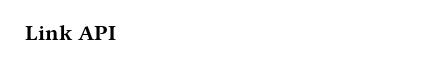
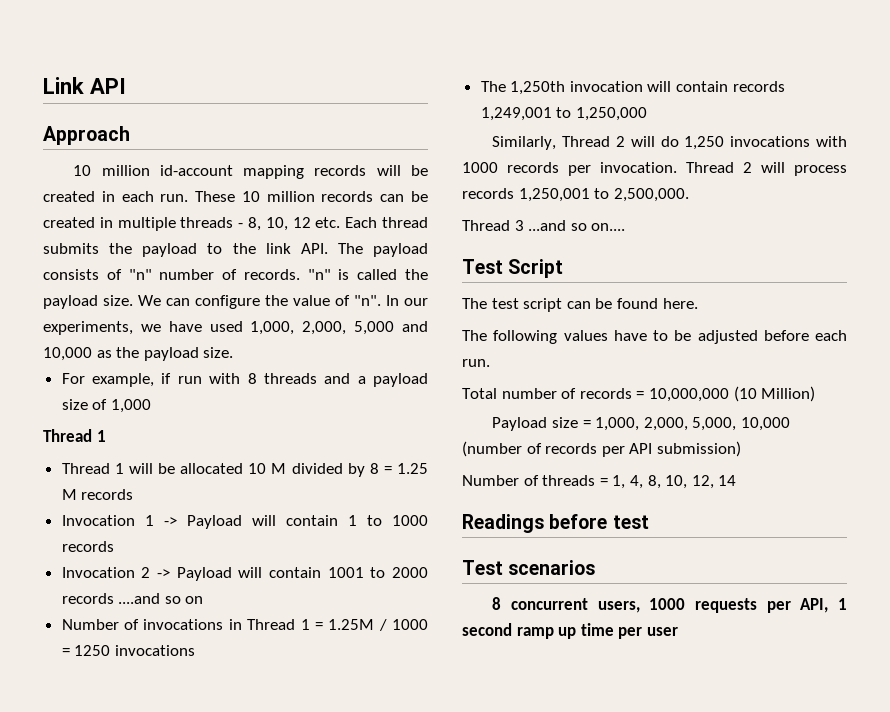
+ Approach
+ 10 million id-account mapping records will be created in each run. These 10 million records can be created in multiple threads - 8, 10, 12 etc. Each thread submits the payload to the link API. The payload consists of "n" number of records. "n" is called the payload size. We can configure the value of "n". In our experiments, we have used 1,000, 2,000, 5,000 and 10,000 as the payload size.
+ For example, if run with 8 threads and a payload size of 1,000
+ Thread 1
+ Thread 1 will be allocated 10 M divided by 8 = 1.25 M records
+ Invocation 1 -> Payload will contain 1 to 1000 records
+ Invocation 2 -> Payload will contain 1001 to 2000 records ....and so on
+ Number of invocations in Thread 1 = 1.25M / 1000 = 1250 invocations
+ The 1,250th invocation will contain records 1,249,001 to 1,250,000
+ Similarly, Thread 2 will do 1,250 invocations with 1000 records per invocation. Thread 2 will process records 1,250,001 to 2,500,000.
+ Thread 3 ...and so on....
+ Test Script
+ The test script can be found here.
+ The following values have to be adjusted before each run.
+ Total number of records = 10,000,000 (10 Million)
+ Payload size = 1,000, 2,000, 5,000, 10,000 (number of records per API submission)
+ Number of threads = 1, 4, 8, 10, 12, 14
+ Readings before test
+ Test scenarios
+ 8 concurrent users, 1000 requests per API, 1 second ramp up time per user

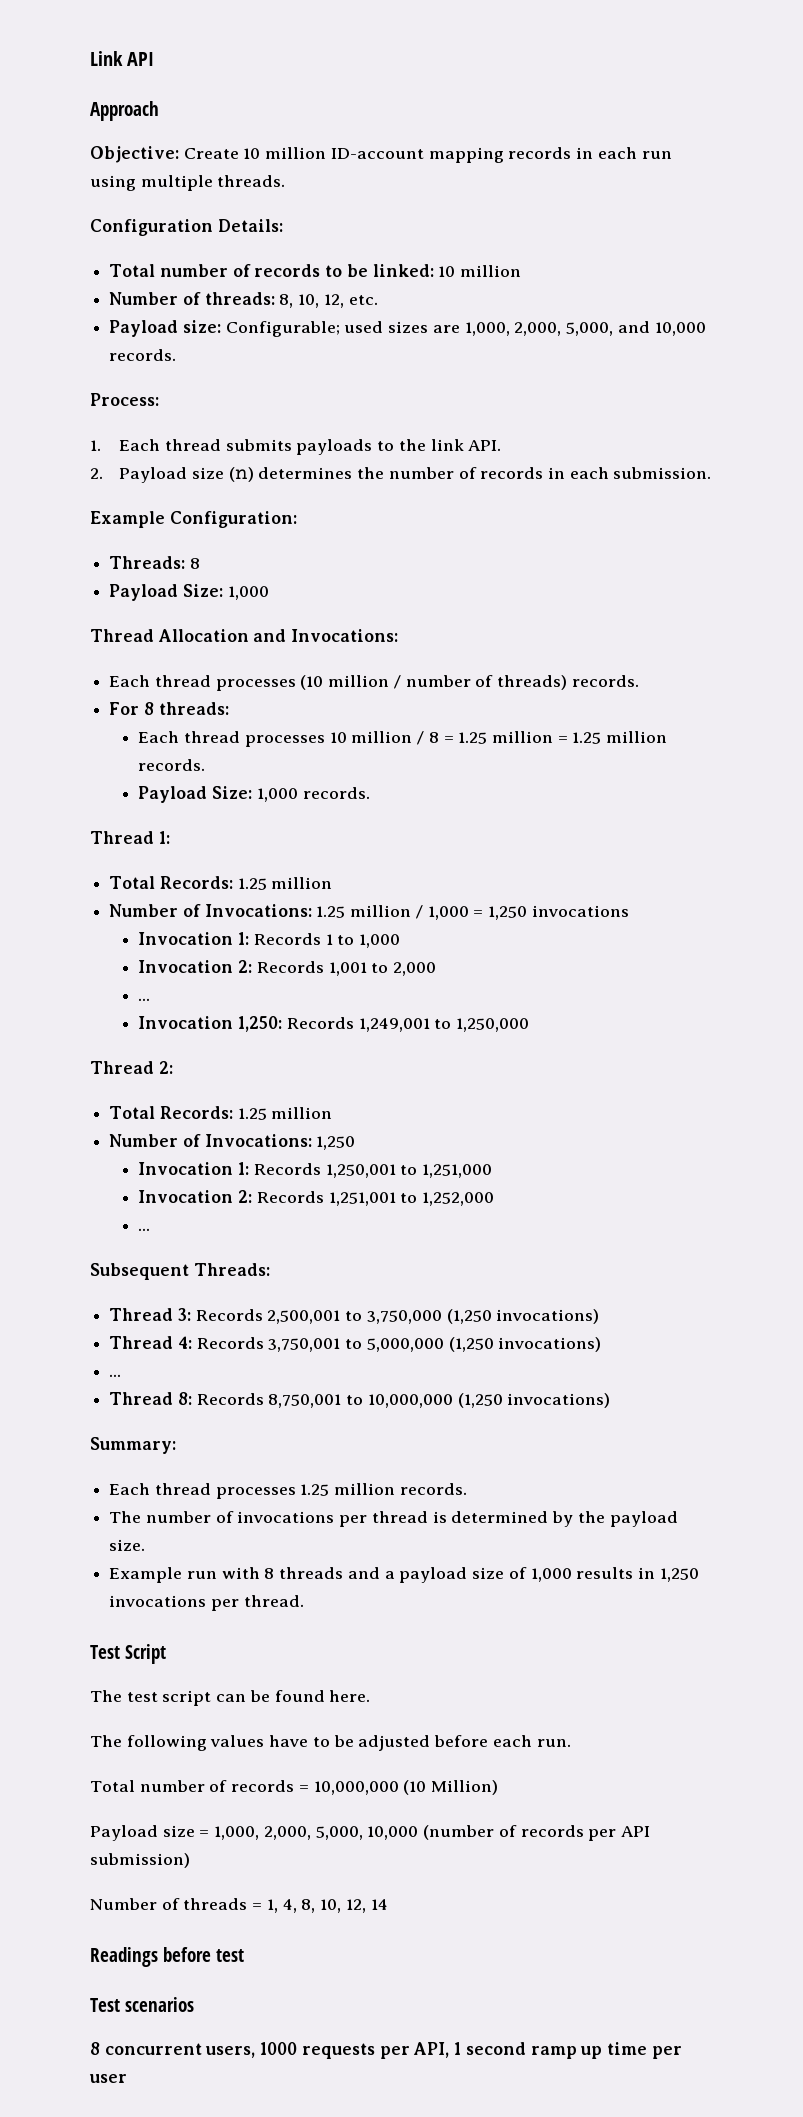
- 10 million id-account mapping records will be created in each run. These 10 million records can be created in multiple threads - 8, 10, 12 etc. Each thread submits the payload to the link API. The payload consists of "n" number of records. "n" is called the payload size. We can configure the value of "n". In our experiments, we have used 1,000, 2,000, 5,000 and 10,000 as the payload size.
+ Objective: Create 10 million ID-account mapping records in each run using multiple threads.
+ Configuration Details:
+ Total number of records to be linked: 10 million
+ Number of threads: 8, 10, 12, etc.
+ Payload size: Configurable; used sizes are 1,000, 2,000, 5,000, and 10,000 records.
+ Process:
+ 1. Each thread submits payloads to the link API.
+ 2. Payload size (n) determines the number of records in each submission.
+ Example Configuration:
+ Threads: 8
+ Payload Size: 1,000
+ Thread Allocation and Invocations:
+ Each thread processes (10 million / number of threads) records.
+ For 8 threads:
+ Each thread processes 10 million / 8 = 1.25 million = 1.25 million records.
+ Payload Size: 1,000 records.
+ Thread 1:
+ Total Records: 1.25 million
+ Number of Invocations: 1.25 million / 1,000 = 1,250 invocations
+ Invocation 1: Records 1 to 1,000
+ Invocation 2: Records 1,001 to 2,000
+ ...
+ Invocation 1,250: Records 1,249,001 to 1,250,000
+ Thread 2:
+ Total Records: 1.25 million
+ Number of Invocations: 1,250
+ Invocation 1: Records 1,250,001 to 1,251,000
+ Invocation 2: Records 1,251,001 to 1,252,000
+ ...
+ Subsequent Threads:
+ Thread 3: Records 2,500,001 to 3,750,000 (1,250 invocations)
+ Thread 4: Records 3,750,001 to 5,000,000 (1,250 invocations)
+ ...
+ Thread 8: Records 8,750,001 to 10,000,000 (1,250 invocations)
+ Summary:
+ Each thread processes 1.25 million records.
+ The number of invocations per thread is determined by the payload size.
- For example, if run with 8 threads and a payload size of 1,000
- Thread 1
- Thread 1 will be allocated 10 M divided by 8 = 1.25 M records
- Invocation 1 -> Payload will contain 1 to 1000 records
- Invocation 2 -> Payload will contain 1001 to 2000 records ....and so on
- Number of invocations in Thread 1 = 1.25M / 1000 = 1250 invocations
- The 1,250th invocation will contain records 1,249,001 to 1,250,000
- Similarly, Thread 2 will do 1,250 invocations with 1000 records per invocation. Thread 2 will process records 1,250,001 to 2,500,000.
- Thread 3 ...and so on....
+ Example run with 8 threads and a payload size of 1,000 results in 1,250 invocations per thread.

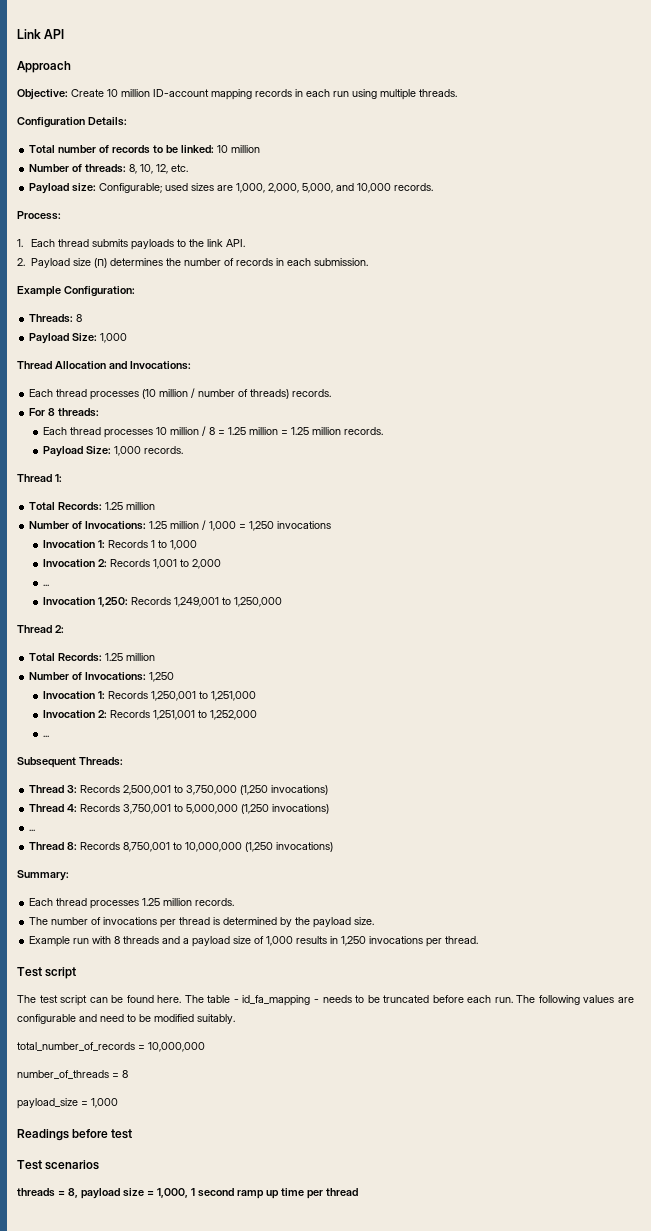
- Test Script
+ Test script
- The test script can be found here.
- The following values have to be adjusted before each run.
- Total number of records = 10,000,000 (10 Million)
- Payload size = 1,000, 2,000, 5,000, 10,000 (number of records per API submission)
- Number of threads = 1, 4, 8, 10, 12, 14
+ The test script can be found here. The table - id_fa_mapping - needs to be truncated before each run. The following values are configurable and need to be modified suitably.
+ total_number_of_records = 10,000,000
+ number_of_threads = 8
+ payload_size = 1,000
- 8 concurrent users, 1000 requests per API, 1 second ramp up time per user
+ threads = 8, payload size = 1,000, 1 second ramp up time per thread

